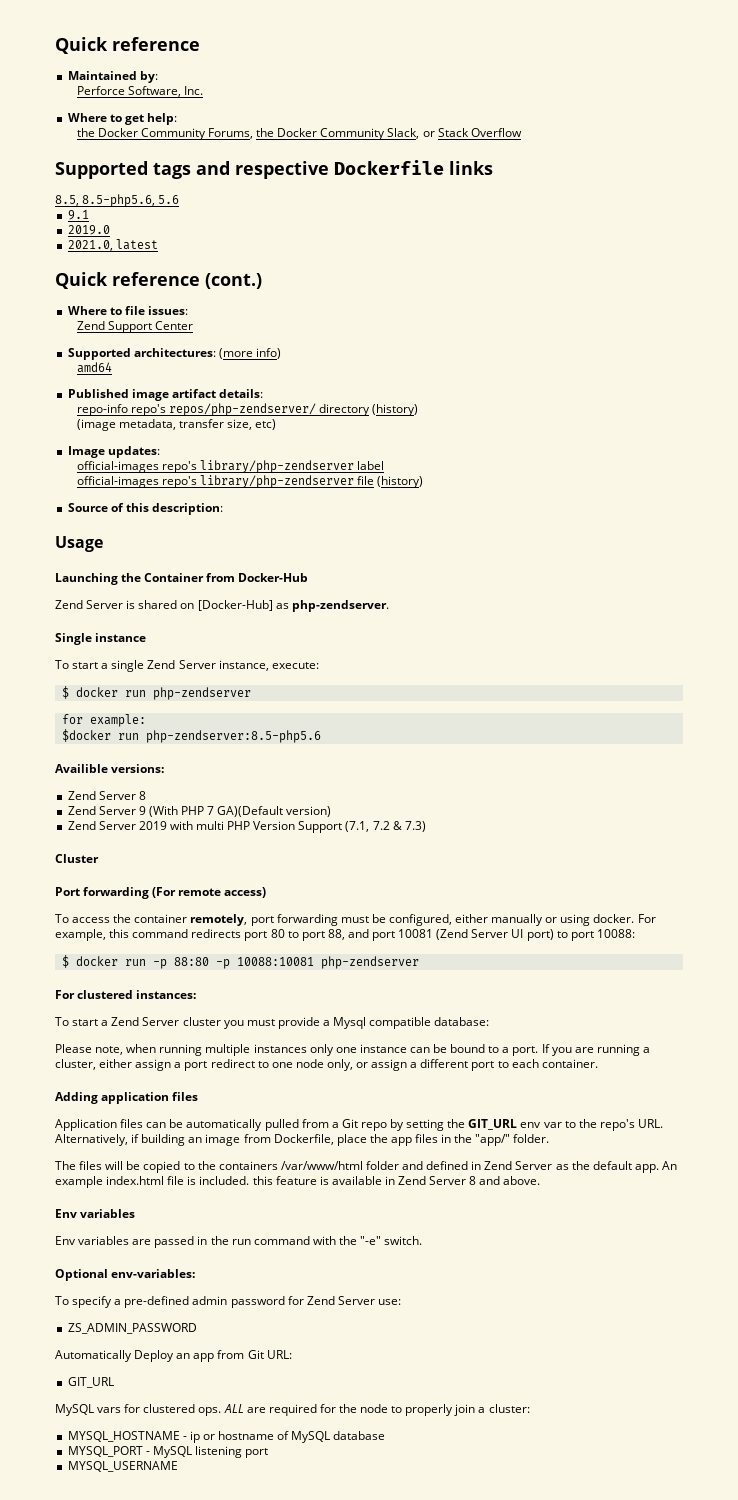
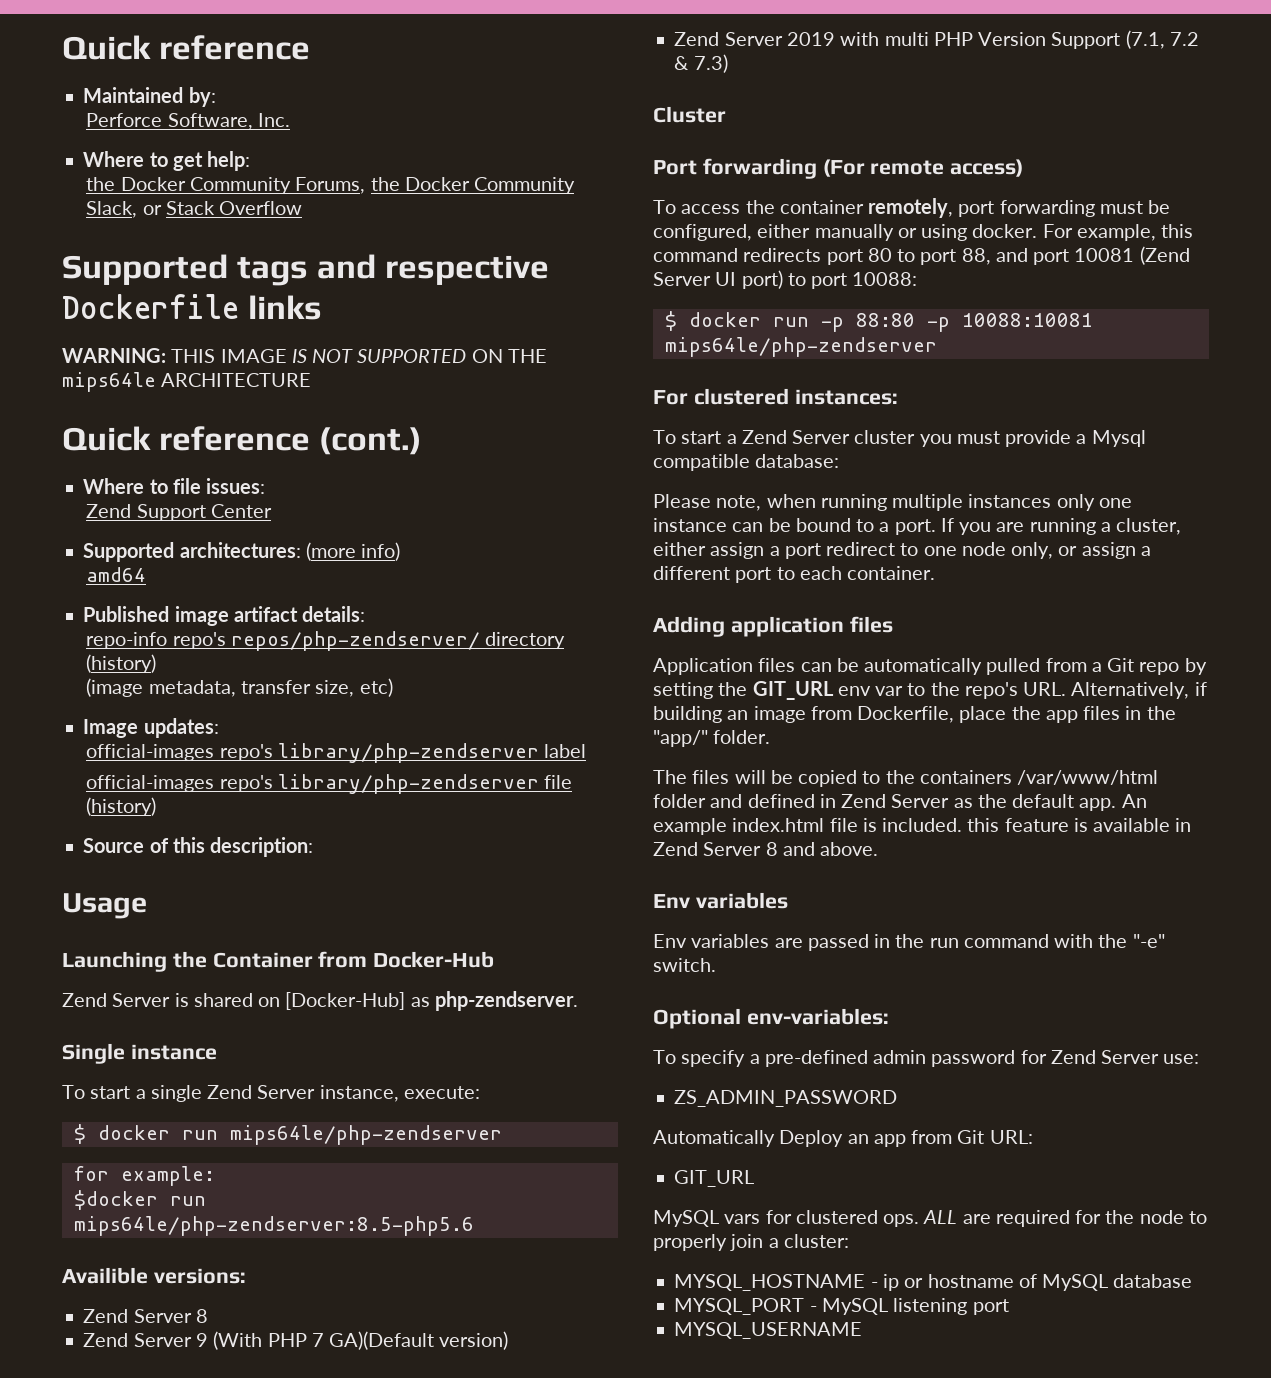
- 8.5, 8.5-php5.6, 5.6
- 9.1
- 2019.0
- 2021.0, latest
+ WARNING: THIS IMAGE IS NOT SUPPORTED ON THE mips64le ARCHITECTURE
- $ docker run php-zendserver
+ $ docker run mips64le/php-zendserver
- $docker run php-zendserver:8.5-php5.6
+ $docker run mips64le/php-zendserver:8.5-php5.6
- $ docker run -p 88:80 -p 10088:10081 php-zendserver
+ $ docker run -p 88:80 -p 10088:10081 mips64le/php-zendserver

